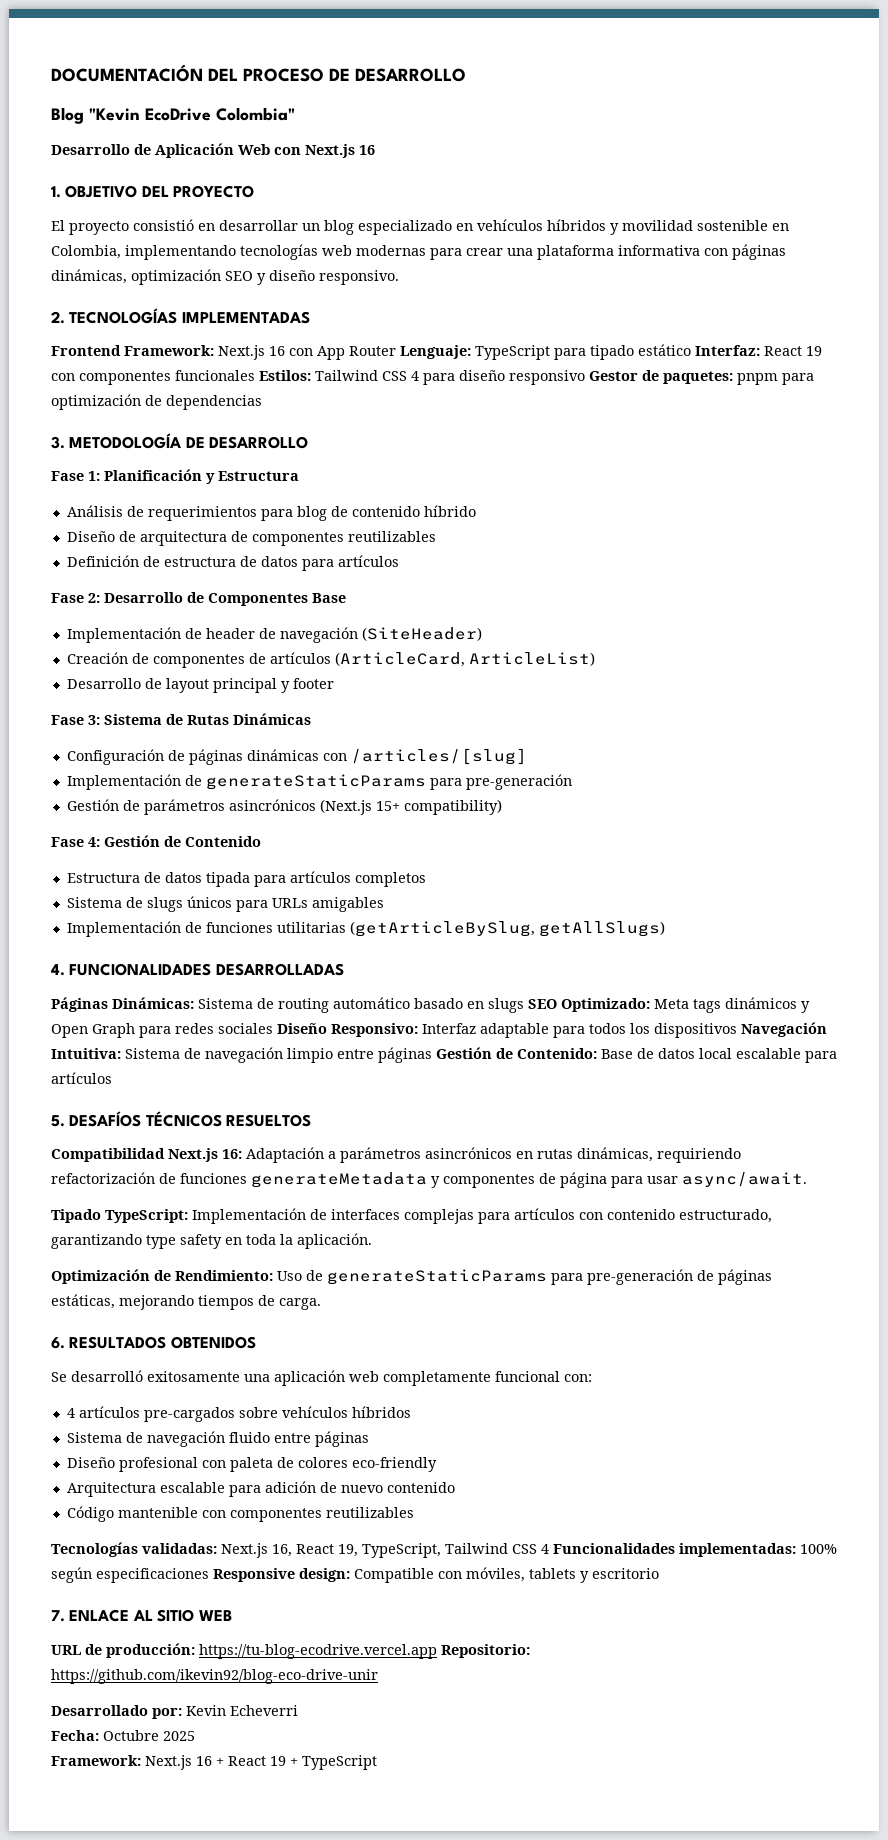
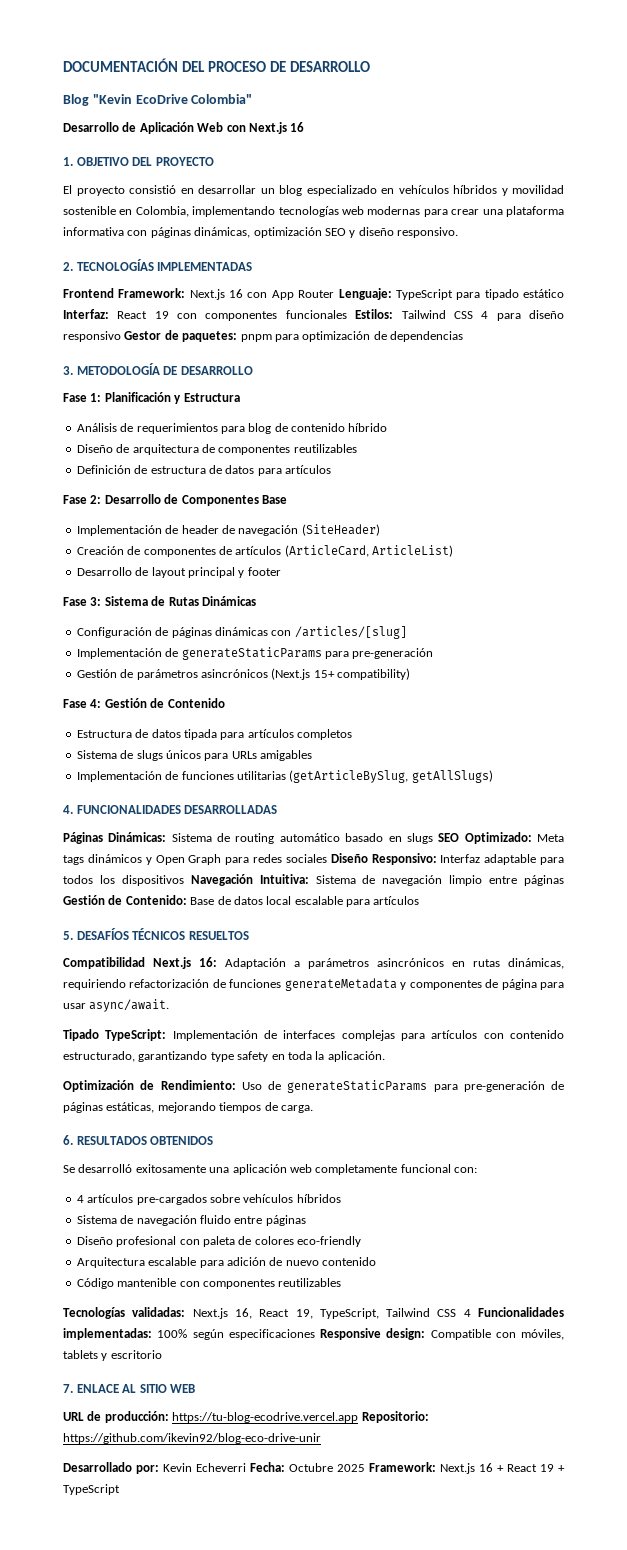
- Desarrollado por: Kevin Echeverri
- Fecha: Octubre 2025
- Framework: Next.js 16 + React 19 + TypeScript
+ Desarrollado por: Kevin Echeverri Fecha: Octubre 2025 Framework: Next.js 16 + React 19 + TypeScript

